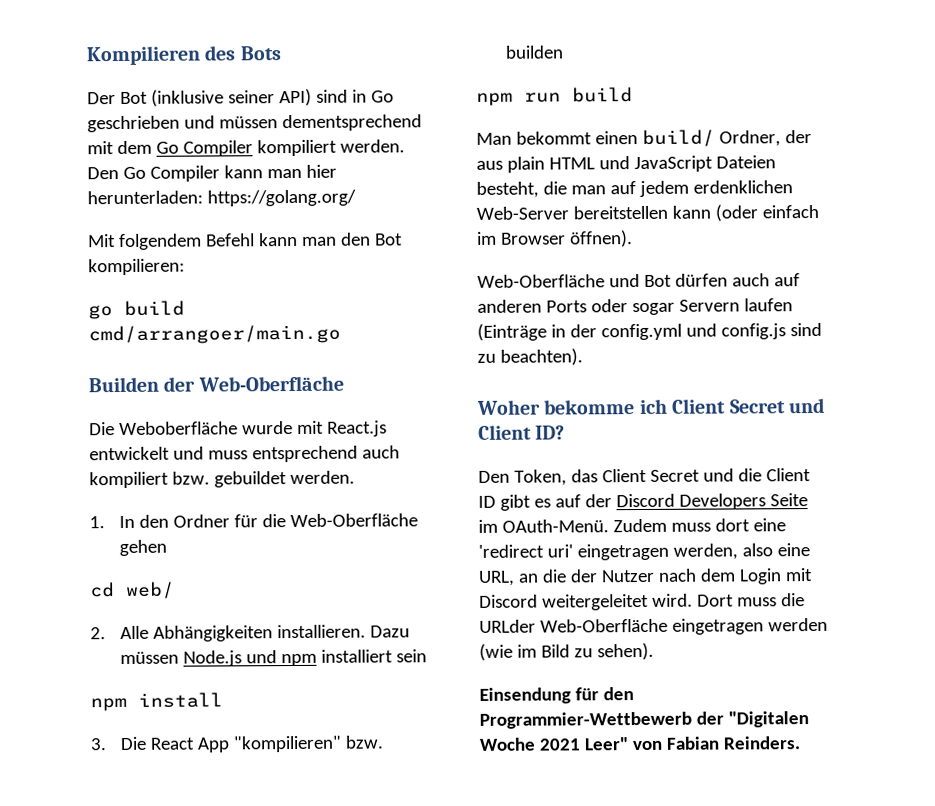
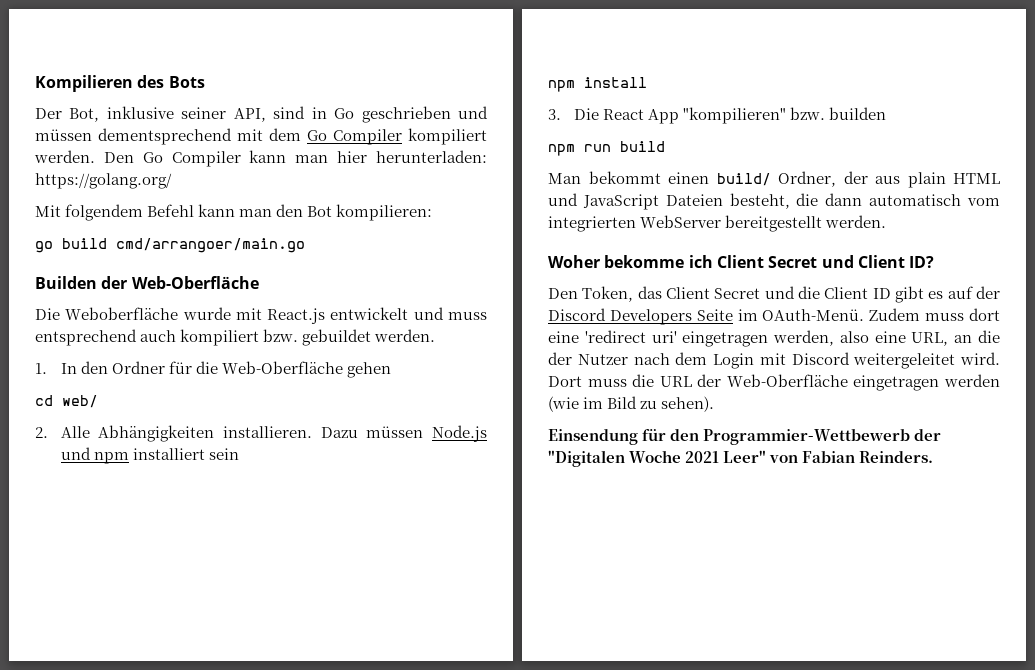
- Der Bot (inklusive seiner API) sind in Go geschrieben und müssen dementsprechend mit dem Go Compiler kompiliert werden.
+ Der Bot, inklusive seiner API, sind in Go geschrieben und müssen dementsprechend mit dem Go Compiler kompiliert werden.
- Man bekommt einen build/ Ordner, der aus plain HTML und JavaScript Dateien besteht, die man auf jedem erdenklichen Web-Server bereitstellen kann (oder einfach im Browser öffnen).
- Web-Oberfläche und Bot dürfen auch auf anderen Ports oder sogar Servern laufen (Einträge in der config.yml und config.js sind zu beachten).
+ Man bekommt einen build/ Ordner, der aus plain HTML und JavaScript Dateien besteht, die dann automatisch vom integrierten WebServer bereitgestellt werden.
- Dort muss die URLder Web-Oberfläche eingetragen werden (wie im Bild zu sehen).
+ Dort muss die URL der Web-Oberfläche eingetragen werden (wie im Bild zu sehen).

